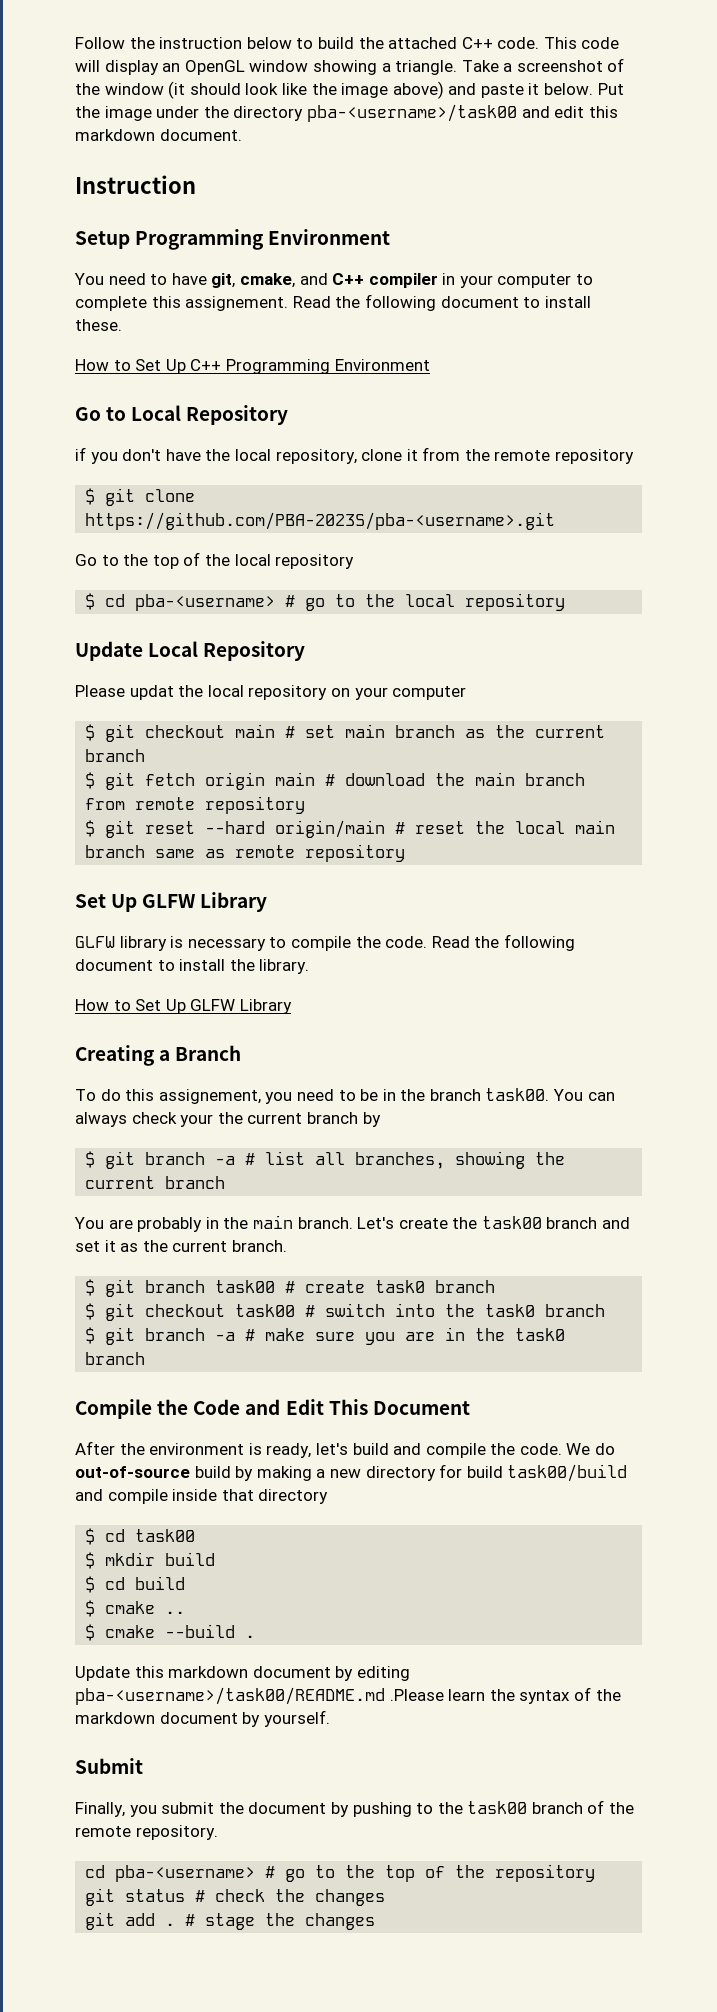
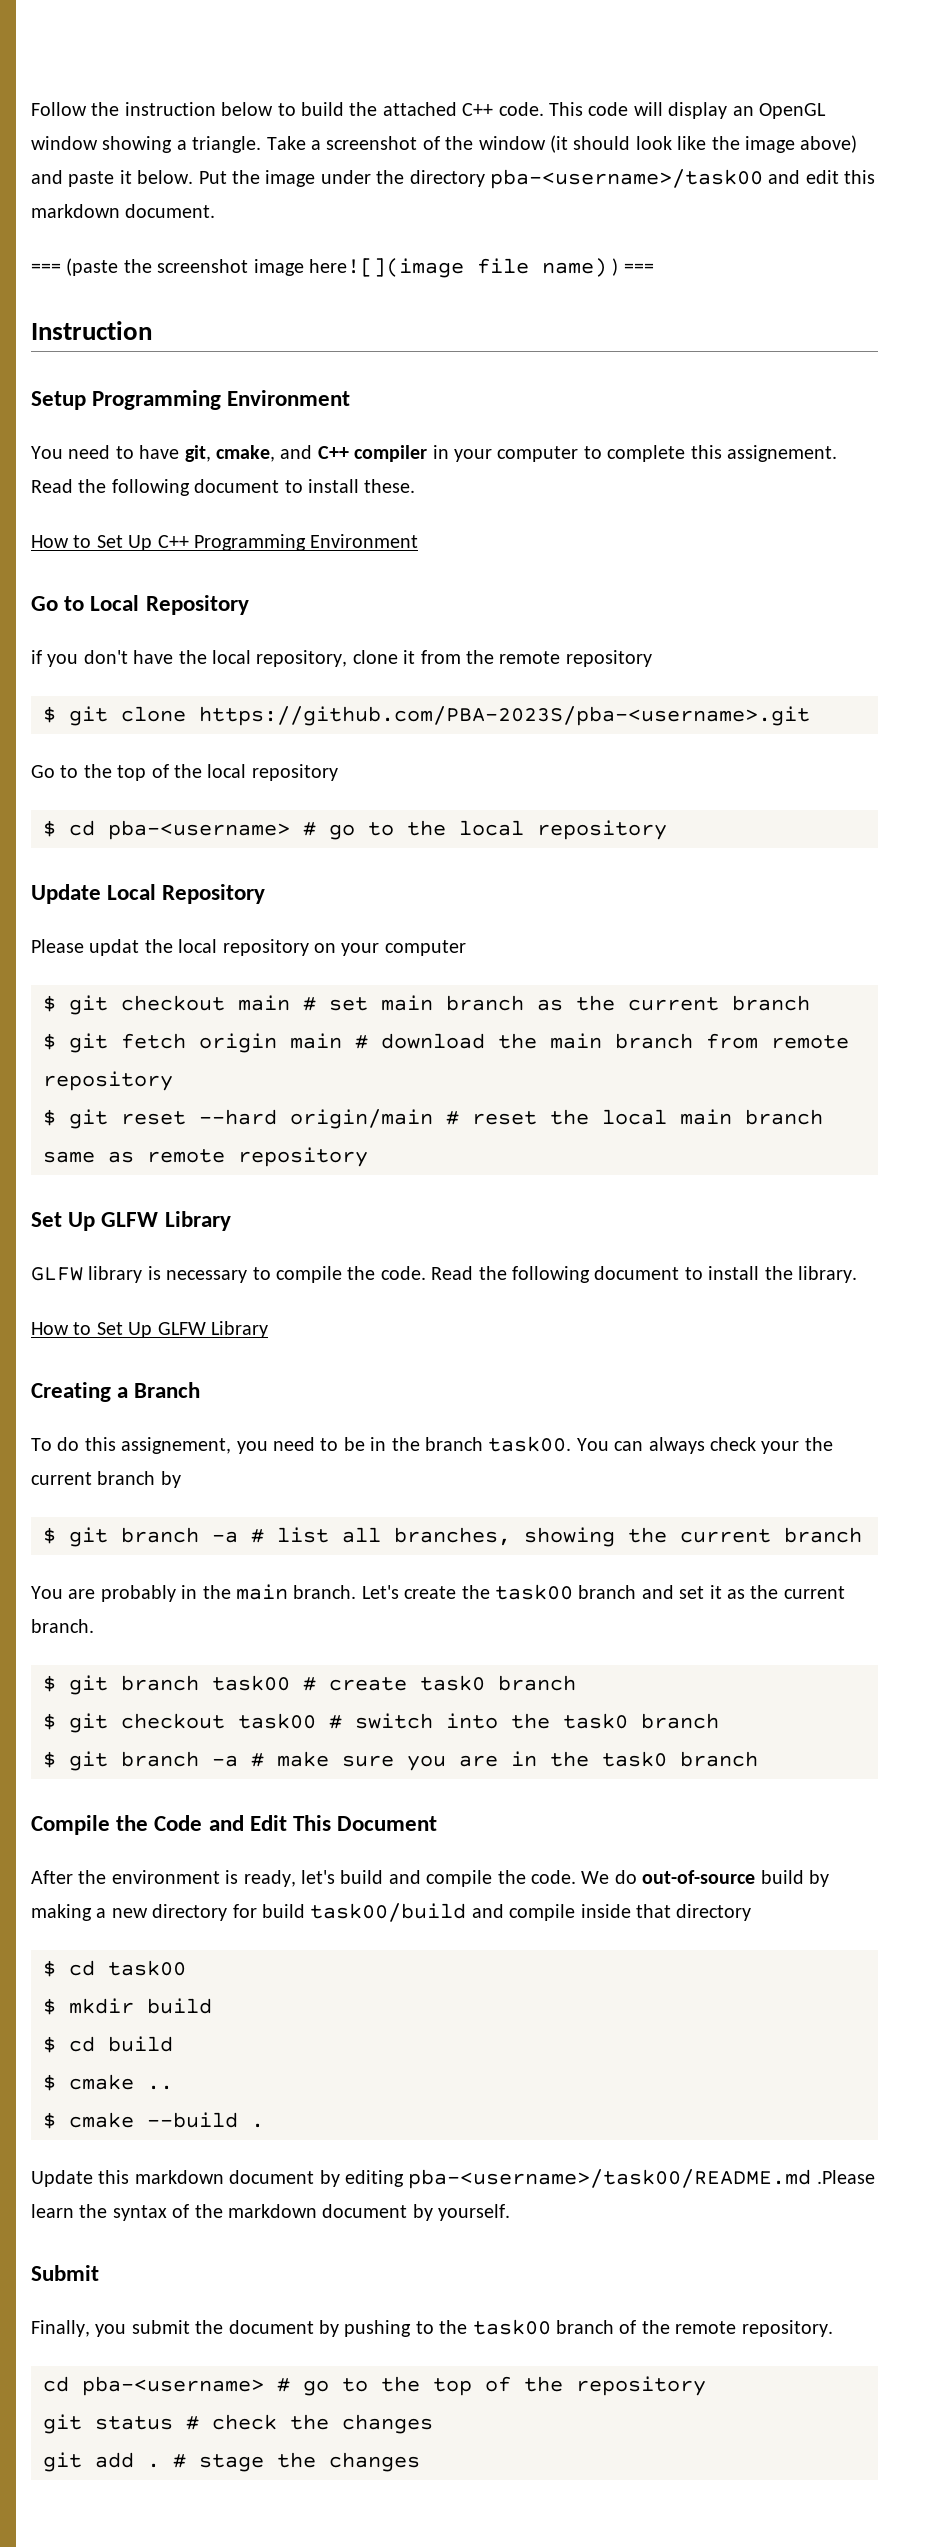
+ === (paste the screenshot image here![](image file name) ) ===

